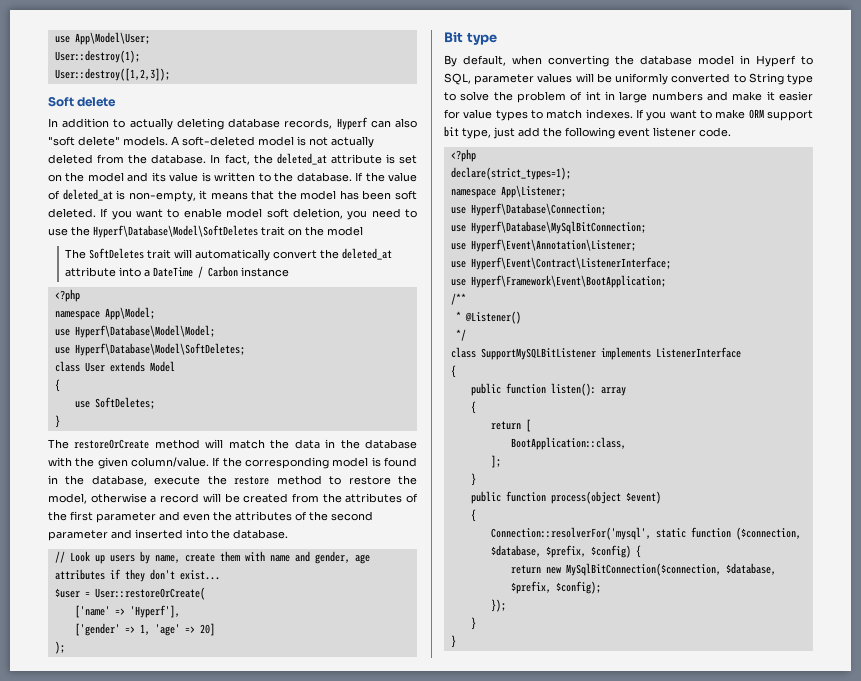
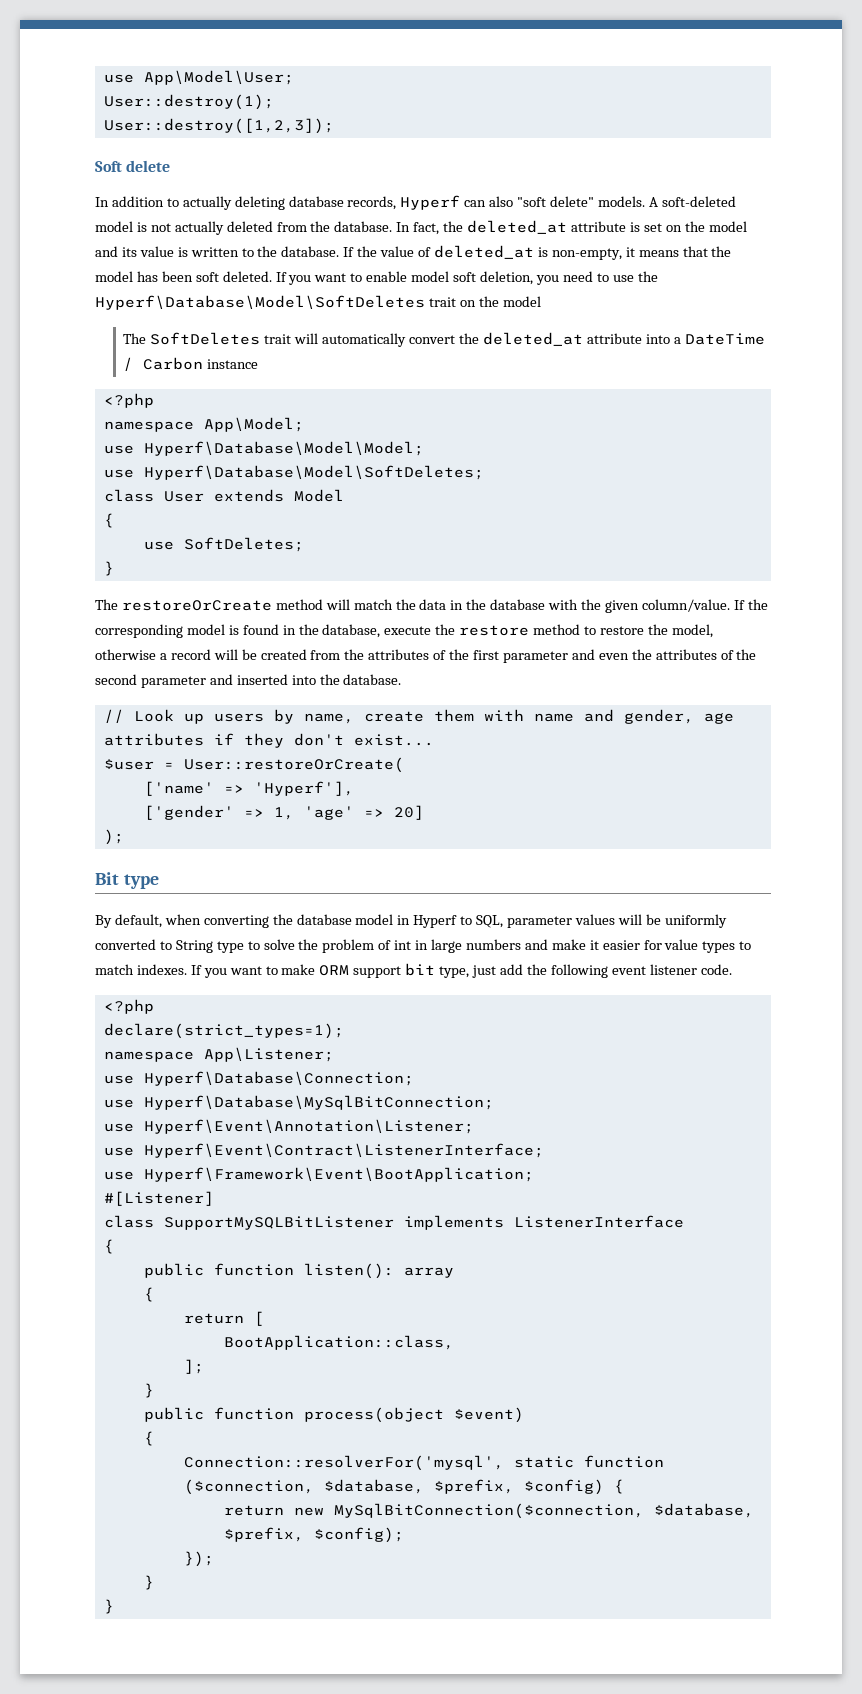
- /**
- * @Listener()
- */
+ #[Listener]

